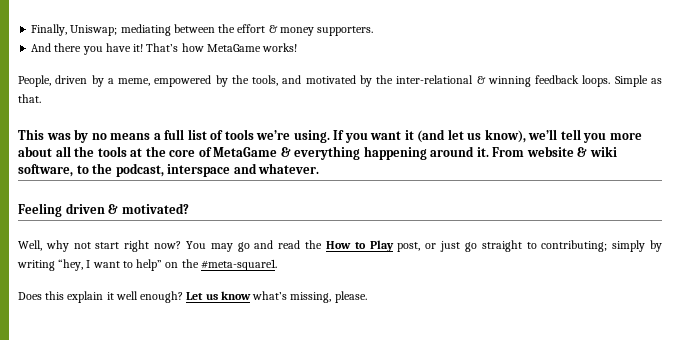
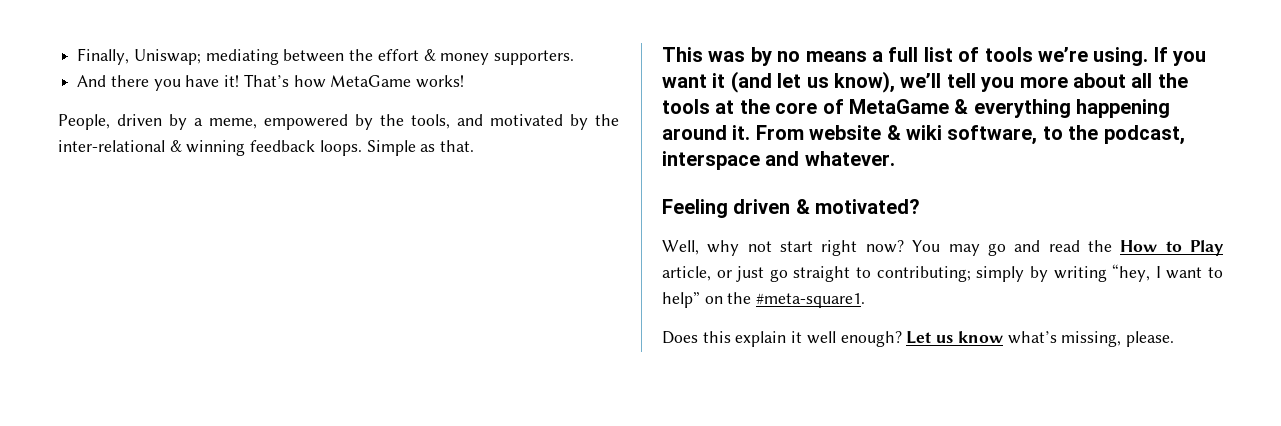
- You may go and read the How to Play post, or just go straight to contributing; simply by writing “hey, I want to help” on the #meta-square1.
+ You may go and read the How to Play article, or just go straight to contributing; simply by writing “hey, I want to help” on the #meta-square1.

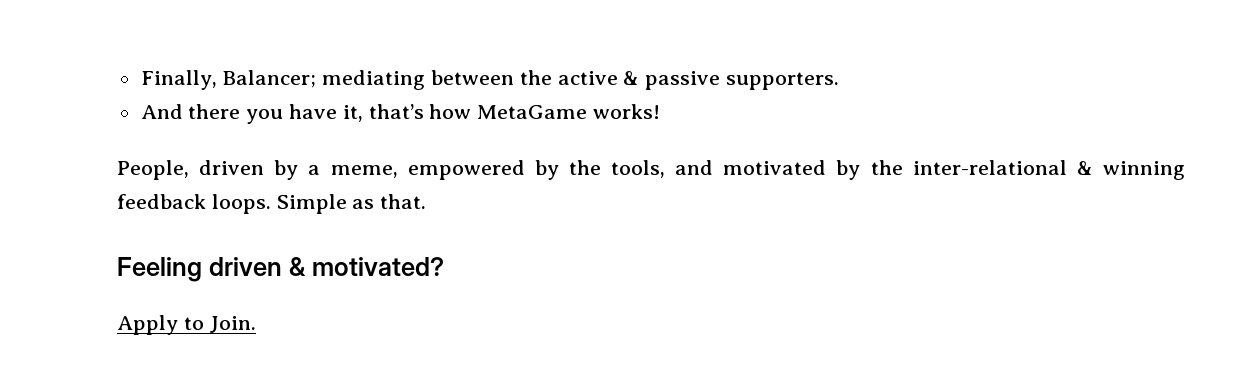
- Finally, Uniswap; mediating between the effort & money supporters.
+ Finally, Balancer; mediating between the active & passive supporters.
- And there you have it! That’s how MetaGame works!
+ And there you have it, that’s how MetaGame works!
- This was by no means a full list of tools we’re using. If you want it (and let us know), we’ll tell you more about all the tools at the core of MetaGame & everything happening around it. From website & wiki software, to the podcast, interspace and whatever.
  Feeling driven & motivated?
- Well, why not start right now? You may go and read the How to Play article, or just go straight to contributing; simply by writing “hey, I want to help” on the #meta-square1.
- Does this explain it well enough? Let us know what’s missing, please.
+ Apply to Join.

